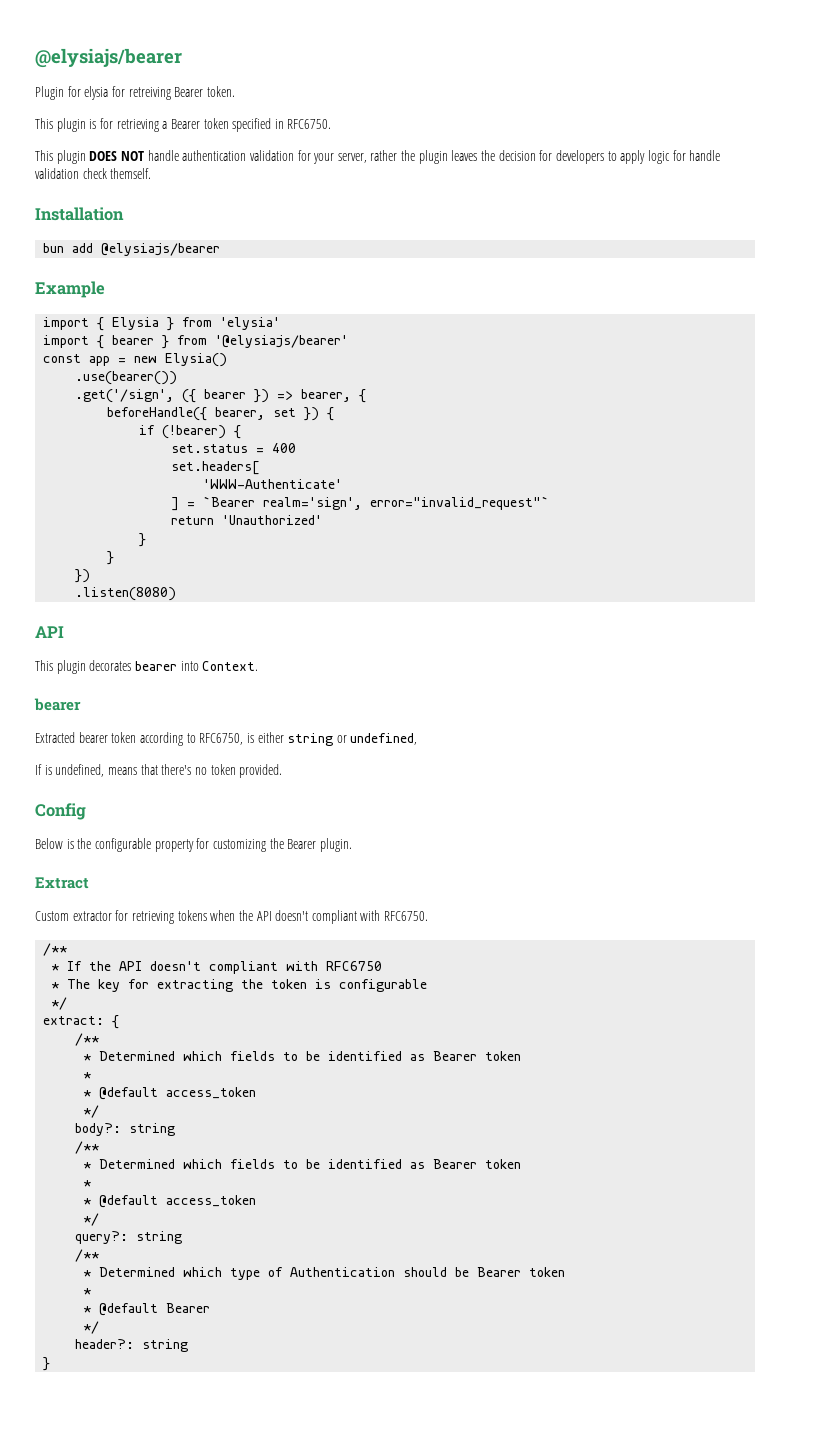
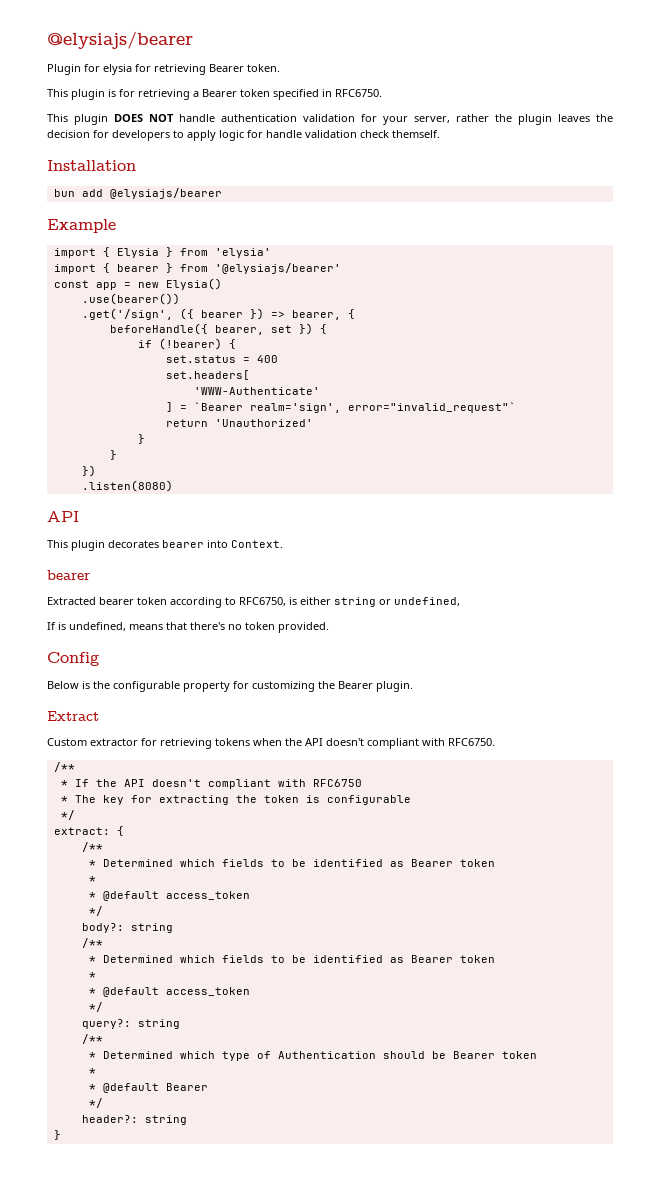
- Plugin for elysia for retreiving Bearer token.
+ Plugin for elysia for retrieving Bearer token.

